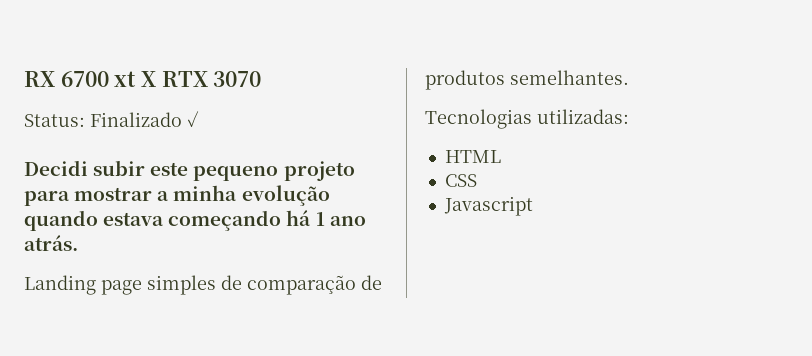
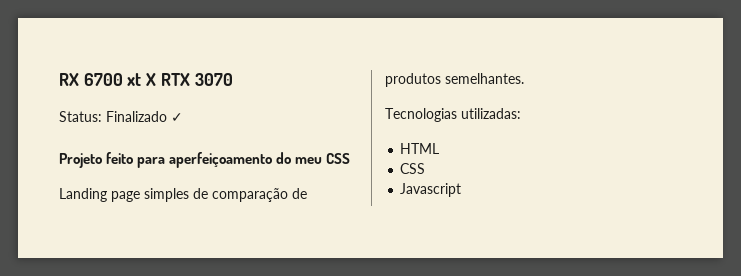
- Decidi subir este pequeno projeto para mostrar a minha evolução quando estava começando há 1 ano atrás.
+ Projeto feito para aperfeiçoamento do meu CSS

